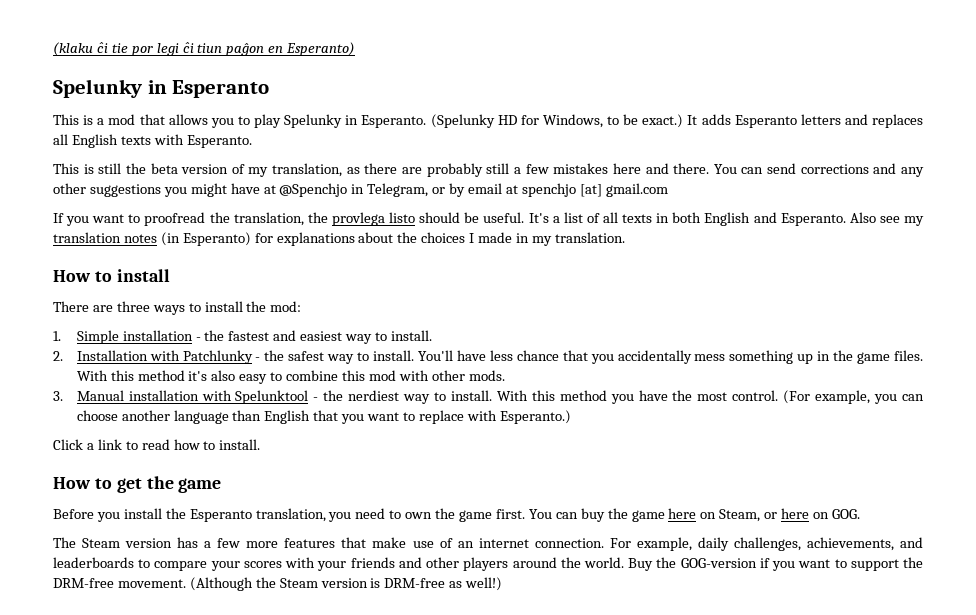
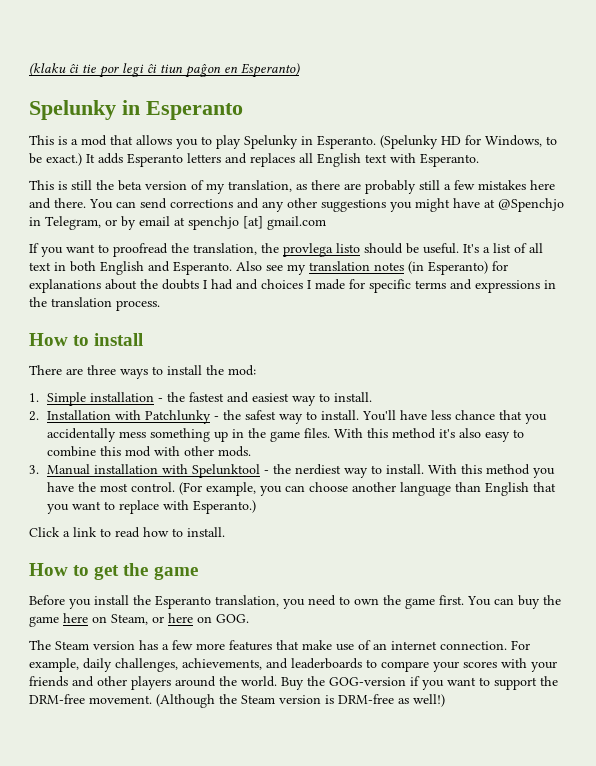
- It adds Esperanto letters and replaces all English texts with Esperanto.
+ It adds Esperanto letters and replaces all English text with Esperanto.
- It's a list of all texts in both English and Esperanto.
+ It's a list of all text in both English and Esperanto.
- Also see my translation notes (in Esperanto) for explanations about the choices I made in my translation.
+ Also see my translation notes (in Esperanto) for explanations about the doubts I had and choices I made for specific terms and expressions in the translation process.

